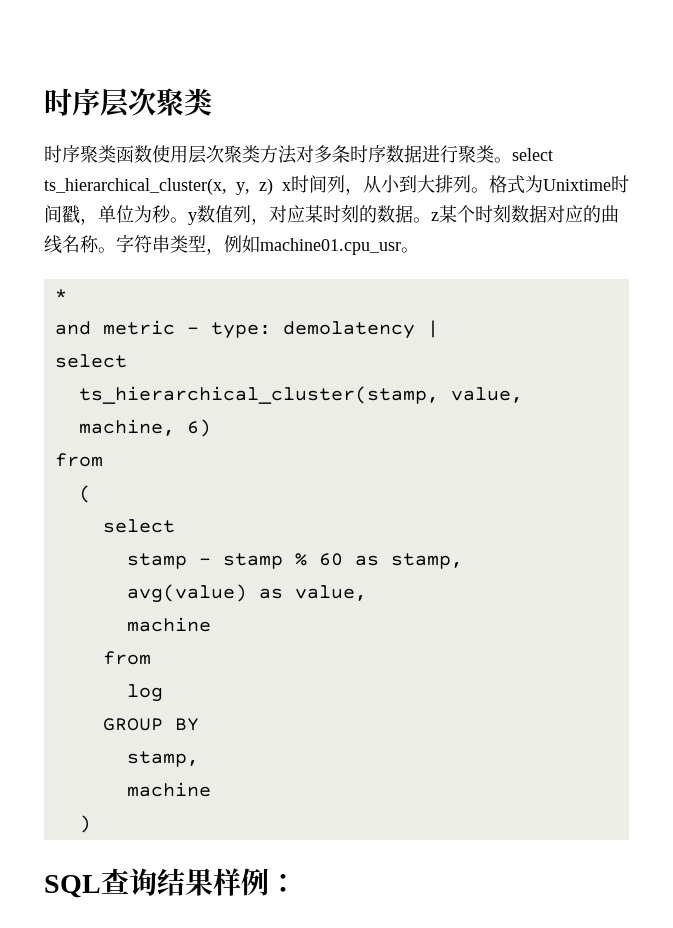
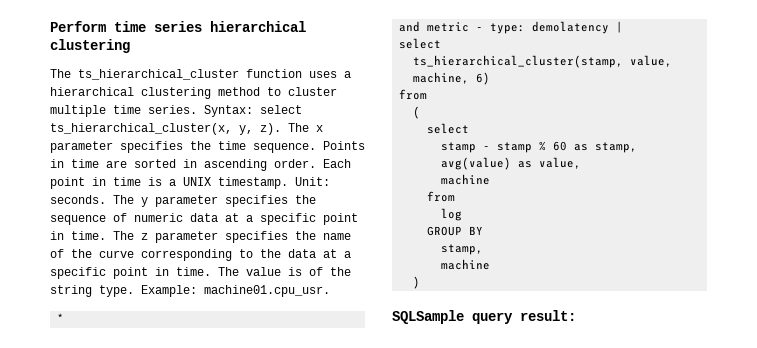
- 时序层次聚类
- 时序聚类函数使用层次聚类方法对多条时序数据进行聚类。select ts_hierarchical_cluster(x, y, z) x时间列，从小到大排列。格式为Unixtime时间戳，单位为秒。y数值列，对应某时刻的数据。z某个时刻数据对应的曲线名称。字符串类型，例如machine01.cpu_usr。
+ Perform time series hierarchical clustering
+ The ts_hierarchical_cluster function uses a hierarchical clustering method to cluster multiple time series. Syntax: select ts_hierarchical_cluster(x, y, z). The x parameter specifies the time sequence. Points in time are sorted in ascending order. Each point in time is a UNIX timestamp. Unit: seconds. The y parameter specifies the sequence of numeric data at a specific point in time. The z parameter specifies the name of the curve corresponding to the data at a specific point in time. The value is of the string type. Example: machine01.cpu_usr.
- SQL查询结果样例：
+ SQLSample query result:

